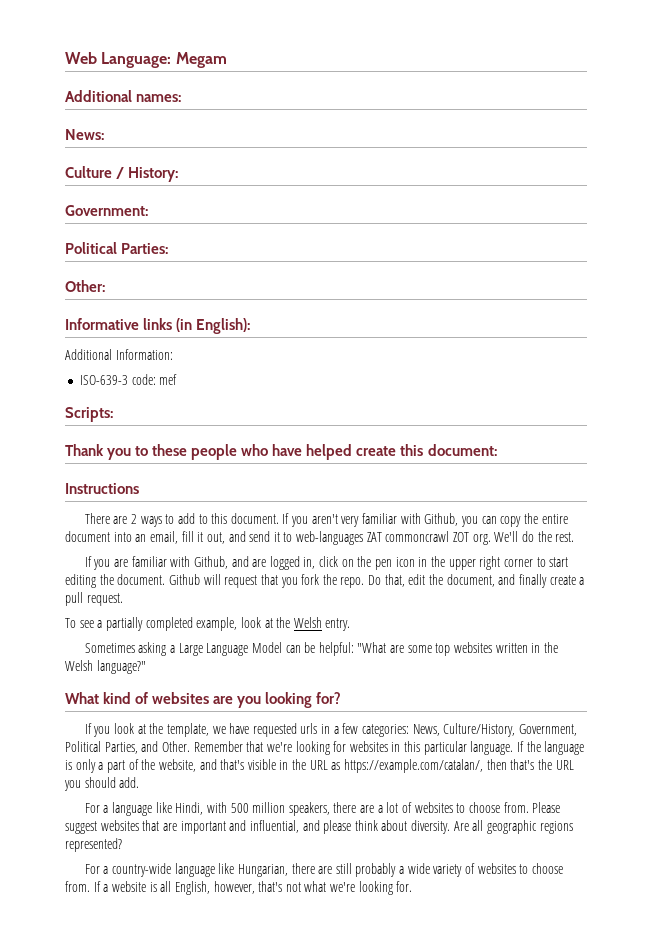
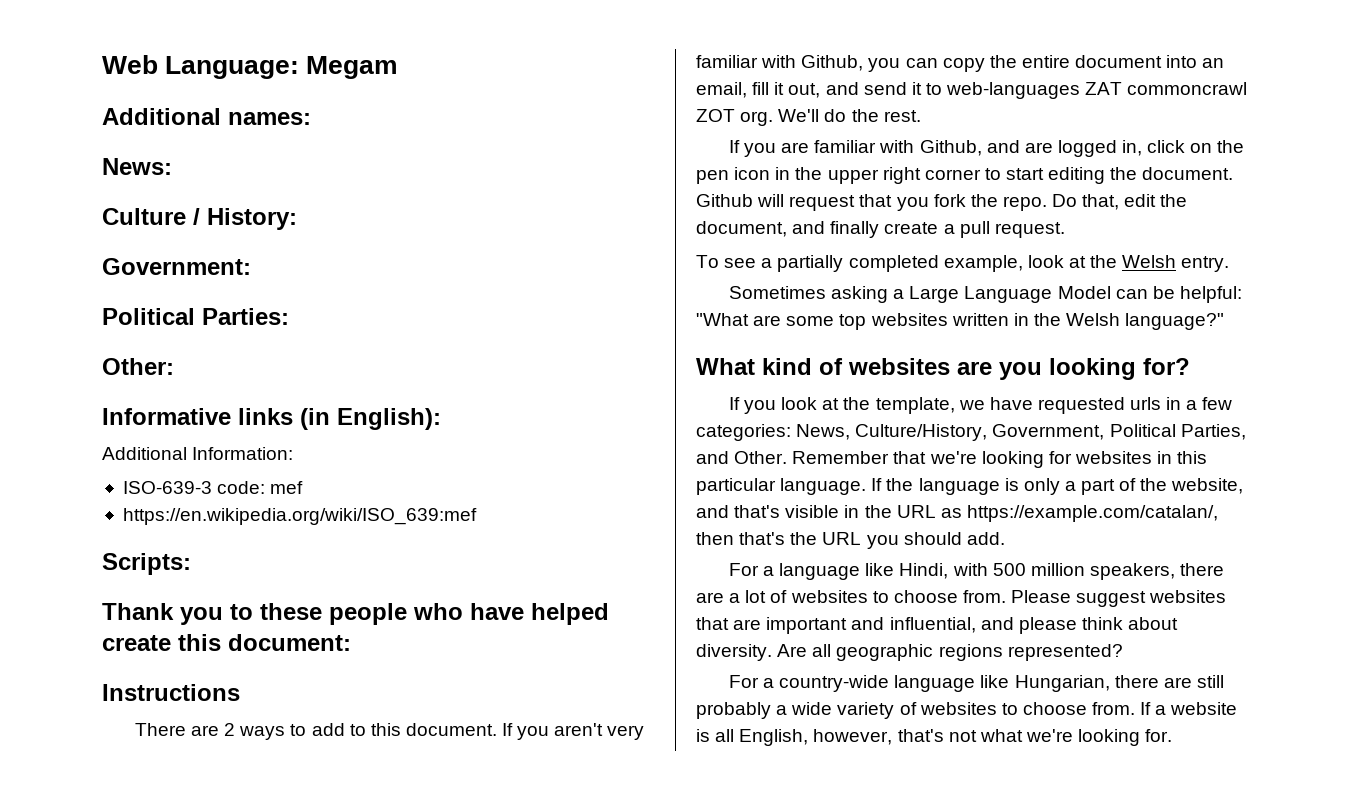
+ https://en.wikipedia.org/wiki/ISO_639:mef

